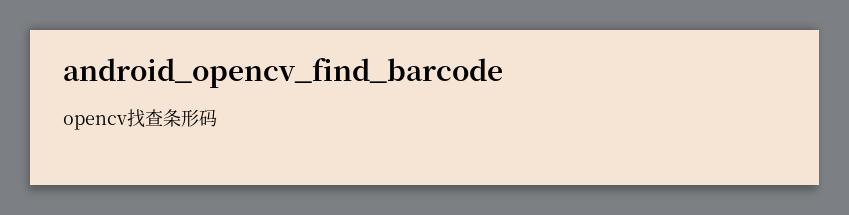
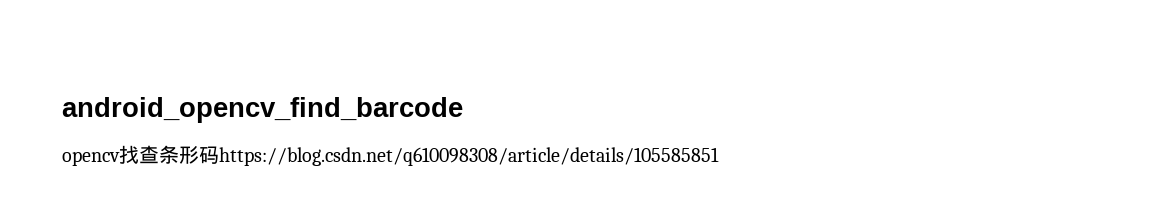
- opencv找查条形码
+ opencv找查条形码https://blog.csdn.net/q610098308/article/details/105585851

